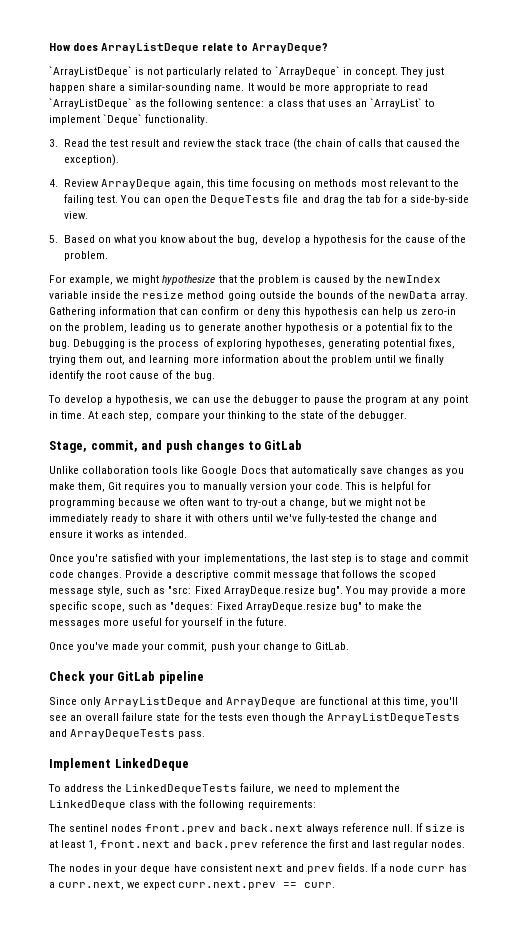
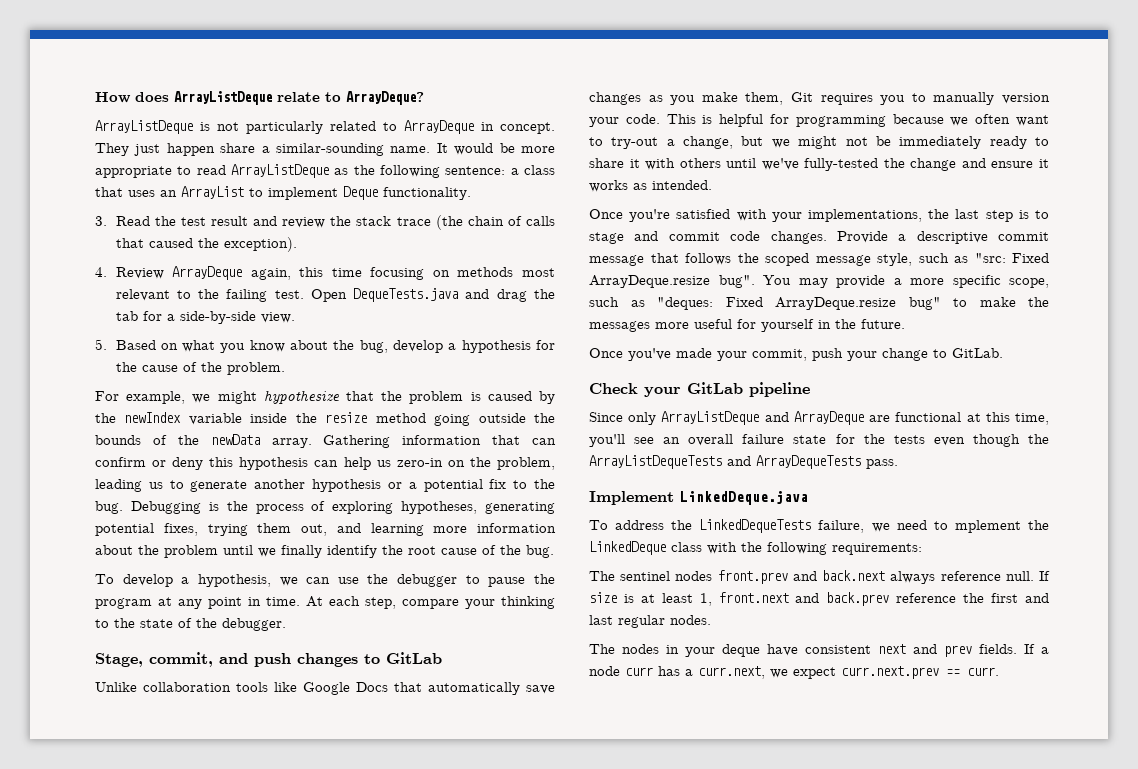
- `ArrayListDeque` is not particularly related to `ArrayDeque` in concept.
+ ArrayListDeque is not particularly related to ArrayDeque in concept.
- It would be more appropriate to read `ArrayListDeque` as the following sentence: a class that uses an `ArrayList` to implement `Deque` functionality.
+ It would be more appropriate to read ArrayListDeque as the following sentence: a class that uses an ArrayList to implement Deque functionality.
- You can open the DequeTests file and drag the tab for a side-by-side view.
+ Open DequeTests.java and drag the tab for a side-by-side view.
- Implement LinkedDeque
+ Implement LinkedDeque.java

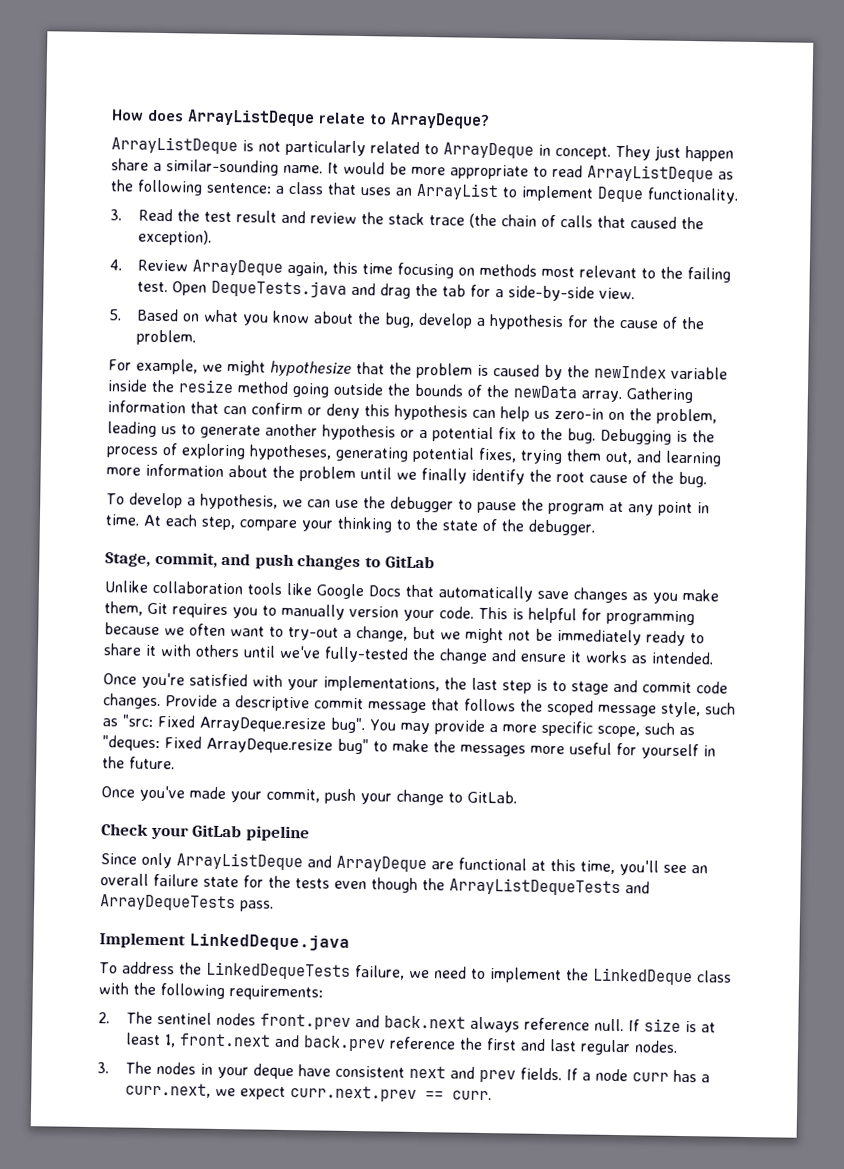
- To address the LinkedDequeTests failure, we need to mplement the LinkedDeque class with the following requirements:
+ To address the LinkedDequeTests failure, we need to implement the LinkedDeque class with the following requirements:
- The sentinel nodes front.prev and back.next always reference null.
+ 2. The sentinel nodes front.prev and back.next always reference null.
- The nodes in your deque have consistent next and prev fields.
+ 3. The nodes in your deque have consistent next and prev fields.

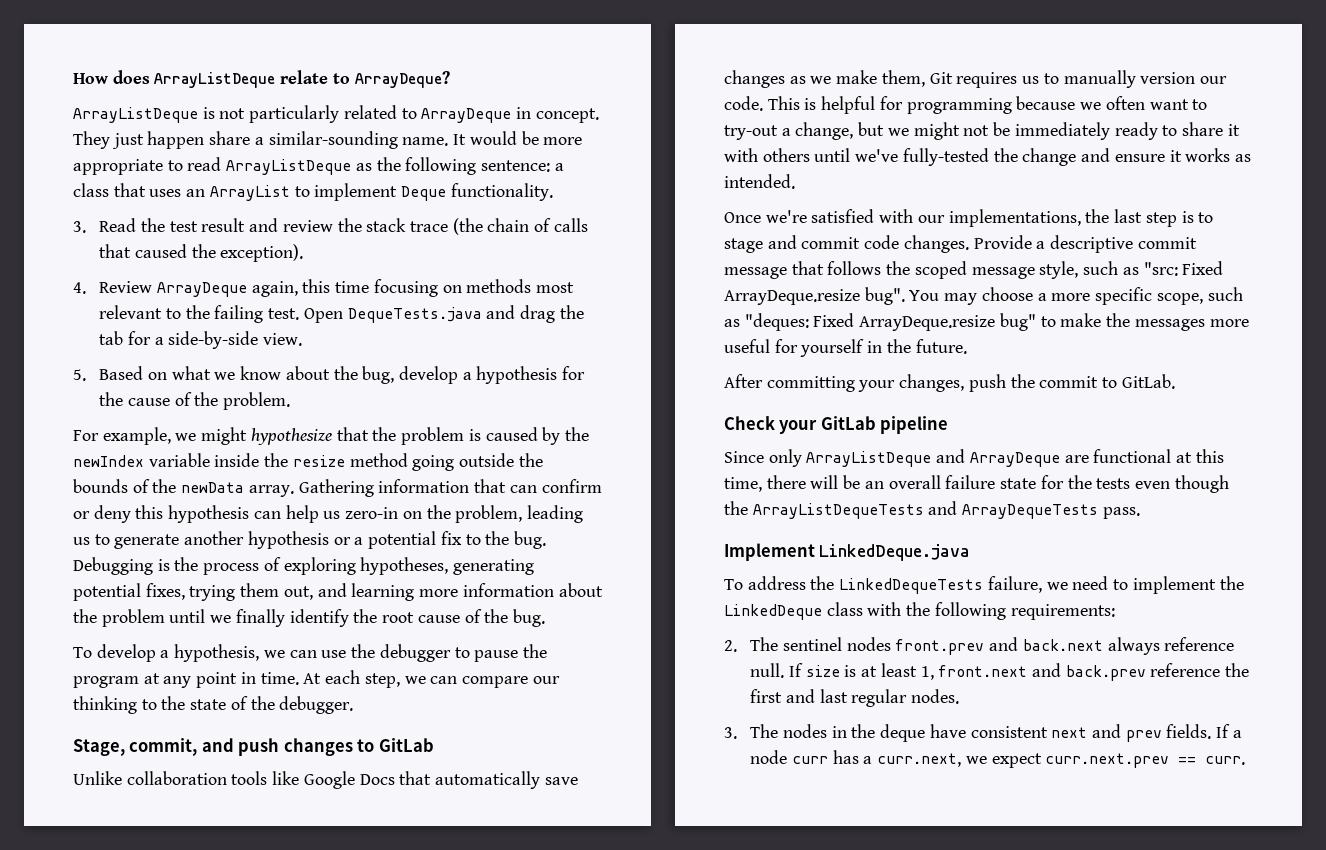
- 5. Based on what you know about the bug, develop a hypothesis for the cause of the problem.
+ 5. Based on what we know about the bug, develop a hypothesis for the cause of the problem.
- At each step, compare your thinking to the state of the debugger.
+ At each step, we can compare our thinking to the state of the debugger.
- Unlike collaboration tools like Google Docs that automatically save changes as you make them, Git requires you to manually version your code.
+ Unlike collaboration tools like Google Docs that automatically save changes as we make them, Git requires us to manually version our code.
- Once you're satisfied with your implementations, the last step is to stage and commit code changes.
+ Once we're satisfied with our implementations, the last step is to stage and commit code changes.
- You may provide a more specific scope, such as "deques: Fixed ArrayDeque.resize bug" to make the messages more useful for yourself in the future.
+ You may choose a more specific scope, such as "deques: Fixed ArrayDeque.resize bug" to make the messages more useful for yourself in the future.
- Once you've made your commit, push your change to GitLab.
+ After committing your changes, push the commit to GitLab.
- Since only ArrayListDeque and ArrayDeque are functional at this time, you'll see an overall failure state for the tests even though the ArrayListDequeTests and ArrayDequeTests pass.
+ Since only ArrayListDeque and ArrayDeque are functional at this time, there will be an overall failure state for the tests even though the ArrayListDequeTests and ArrayDequeTests pass.
- 3. The nodes in your deque have consistent next and prev fields.
+ 3. The nodes in the deque have consistent next and prev fields.

